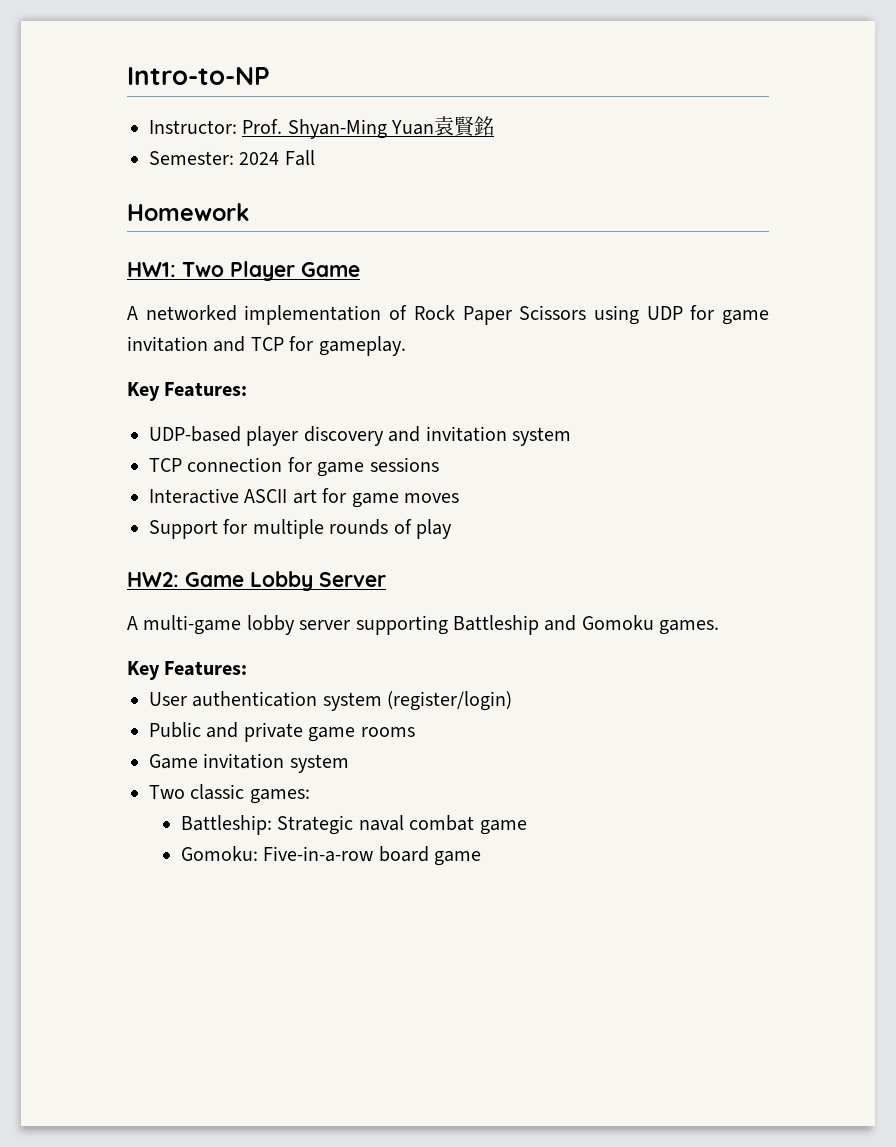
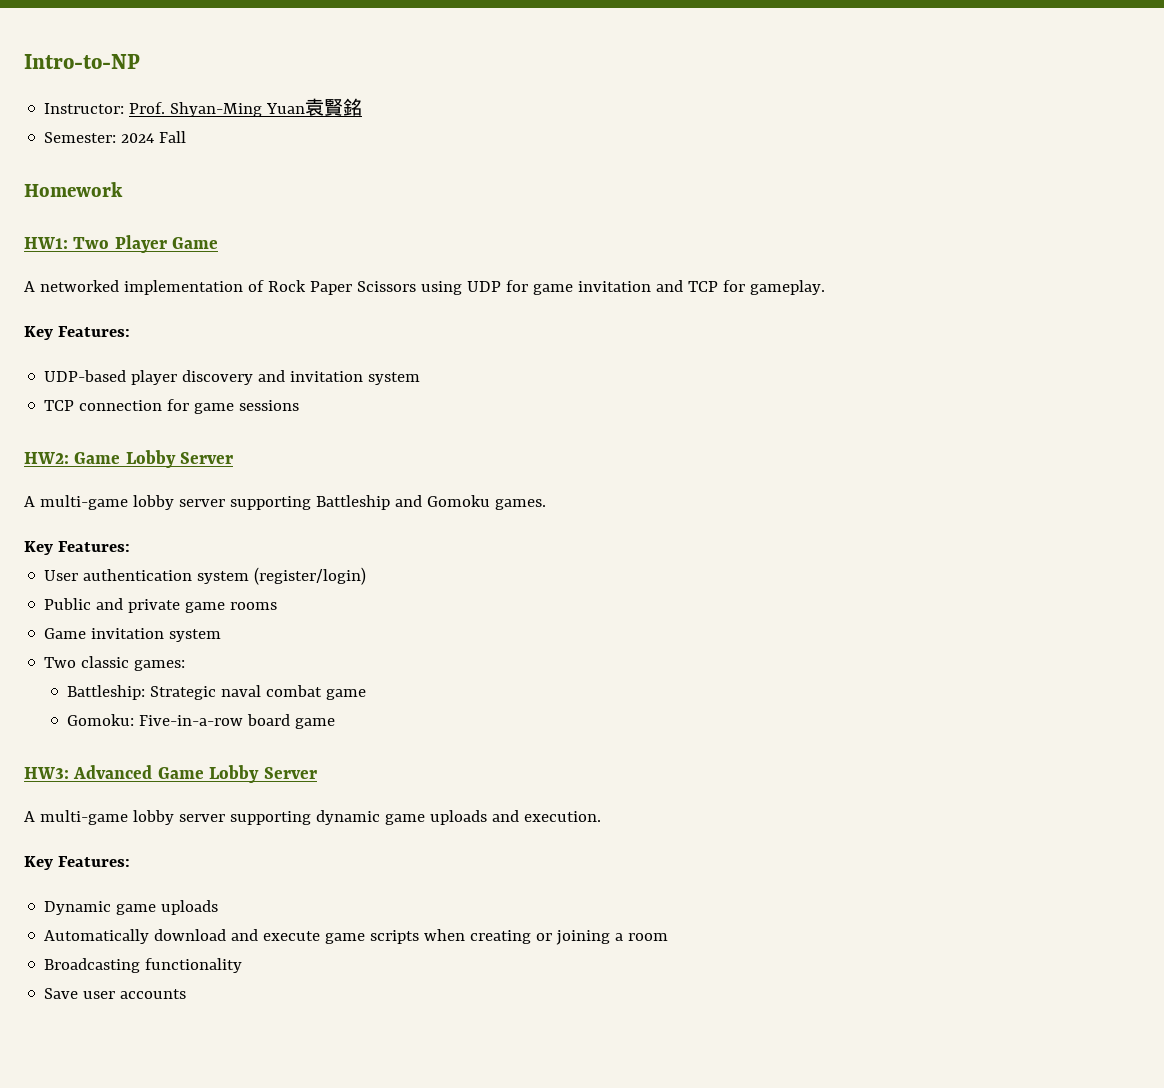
- Interactive ASCII art for game moves
- Support for multiple rounds of play
+ HW3: Advanced Game Lobby Server
+ A multi-game lobby server supporting dynamic game uploads and execution.
+ Key Features:
+ Dynamic game uploads
+ Automatically download and execute game scripts when creating or joining a room
+ Broadcasting functionality
+ Save user accounts

